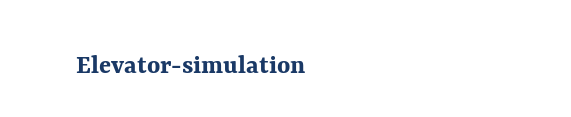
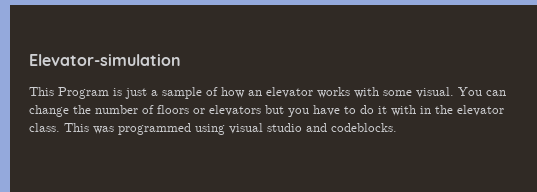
+ This Program is just a sample of how an elevator works with some visual. You can change the number of floors or elevators but you have to do it with in the elevator class. This was programmed using visual studio and codeblocks.

